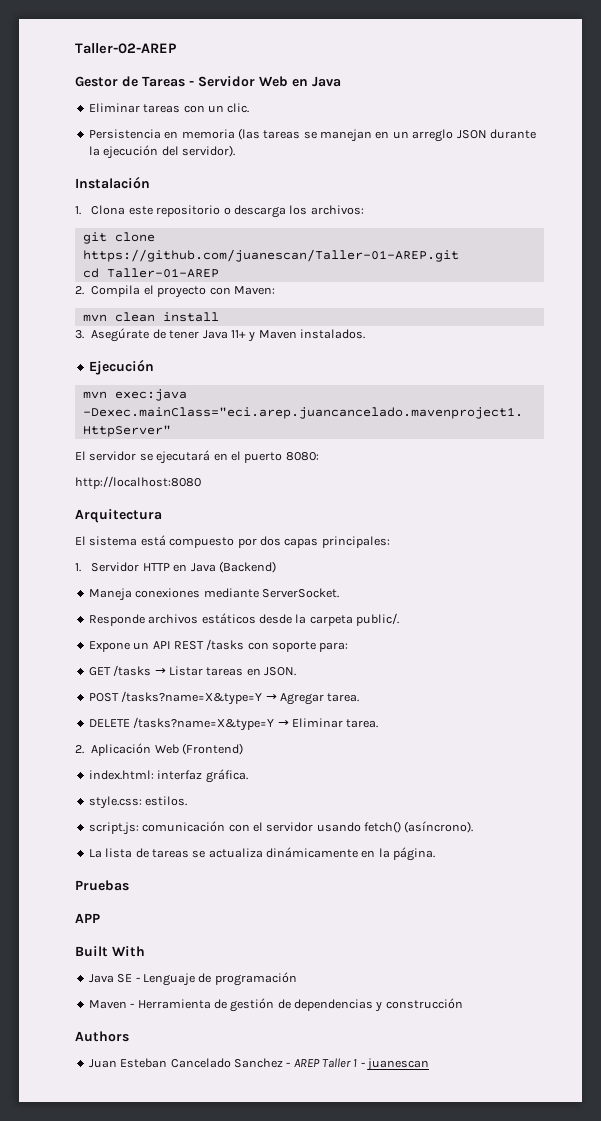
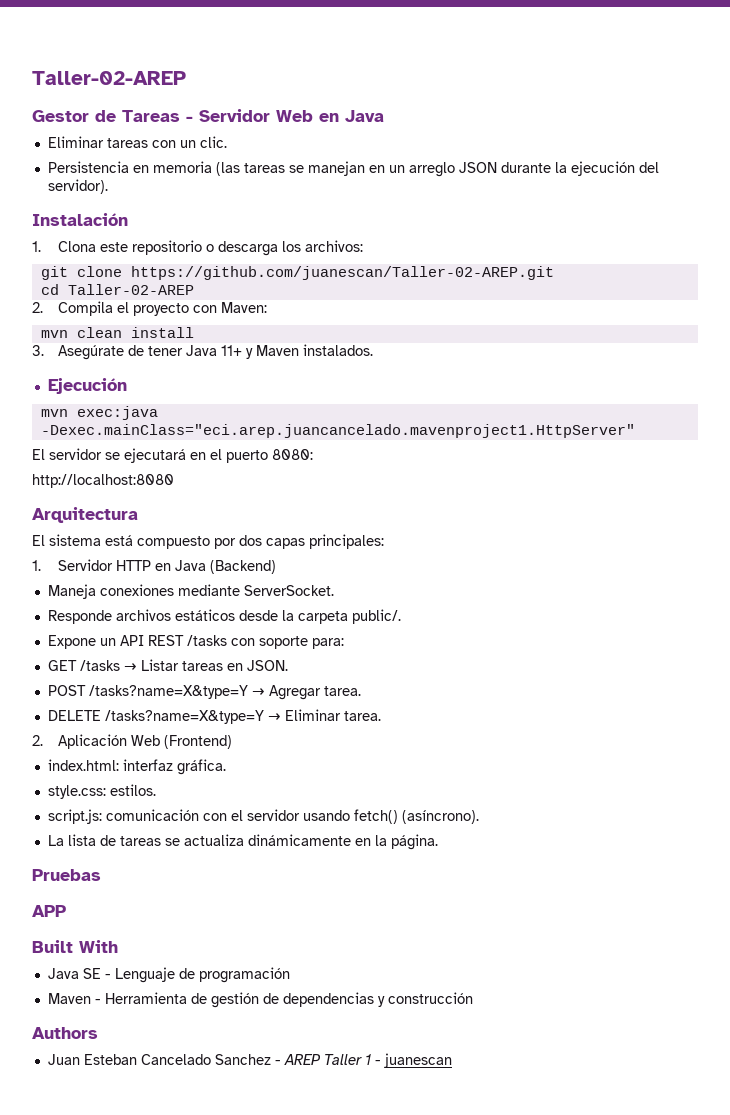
- git clone https://github.com/juanescan/Taller-01-AREP.git
+ git clone https://github.com/juanescan/Taller-02-AREP.git
- cd Taller-01-AREP
+ cd Taller-02-AREP

